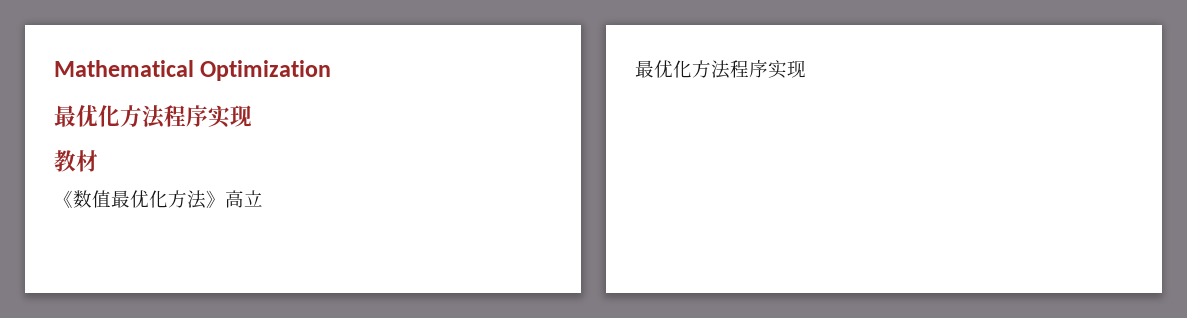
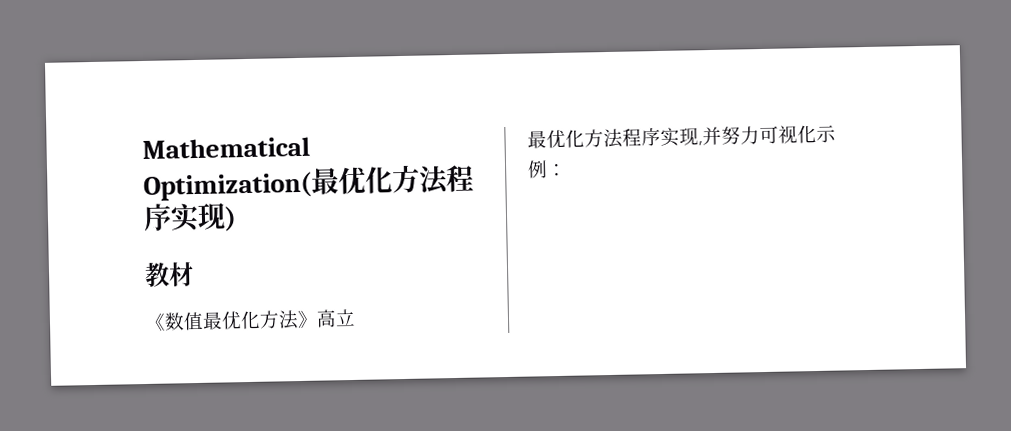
- Mathematical Optimization
- 最优化方法程序实现
+ Mathematical Optimization(最优化方法程序实现)
  《数值最优化方法》高立
- 最优化方法程序实现
+ 最优化方法程序实现,并努力可视化示例：

